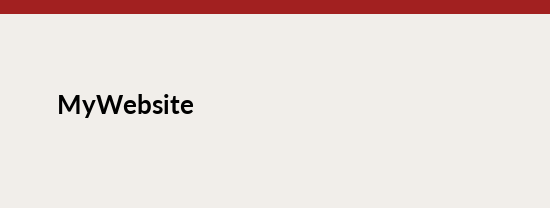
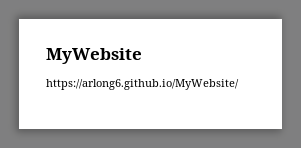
+ https://arlong6.github.io/MyWebsite/

